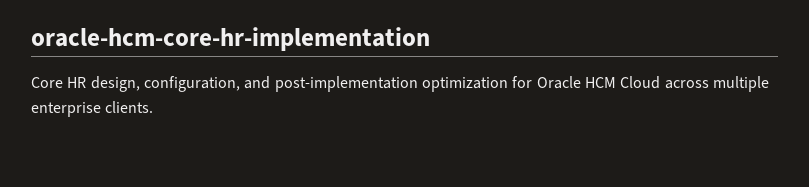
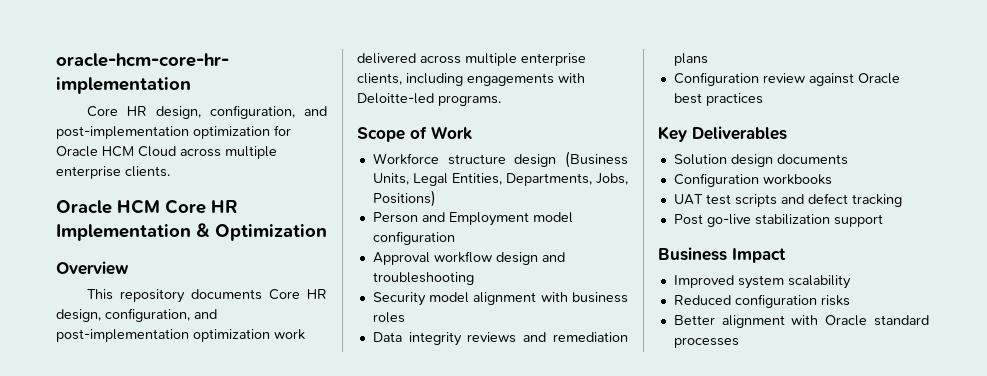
+ Oracle HCM Core HR Implementation & Optimization
+ Overview
+ This repository documents Core HR design, configuration, and post-implementation optimization work delivered across multiple enterprise clients, including engagements with Deloitte-led programs.
+ Scope of Work
+ Workforce structure design (Business Units, Legal Entities, Departments, Jobs, Positions)
+ Person and Employment model configuration
+ Approval workflow design and troubleshooting
+ Security model alignment with business roles
+ Data integrity reviews and remediation plans
+ Configuration review against Oracle best practices
+ Key Deliverables
+ Solution design documents
+ Configuration workbooks
+ UAT test scripts and defect tracking
+ Post go-live stabilization support
+ Business Impact
+ Improved system scalability
+ Reduced configuration risks
+ Better alignment with Oracle standard processes

